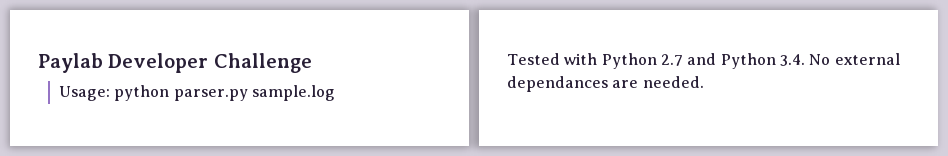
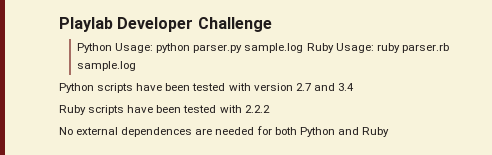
- Paylab Developer Challenge
+ Playlab Developer Challenge
- Usage: python parser.py sample.log
- Tested with Python 2.7 and Python 3.4. No external dependances are needed.
+ Python Usage: python parser.py sample.log Ruby Usage: ruby parser.rb sample.log
+ Python scripts have been tested with version 2.7 and 3.4
+ Ruby scripts have been tested with 2.2.2
+ No external dependences are needed for both Python and Ruby

